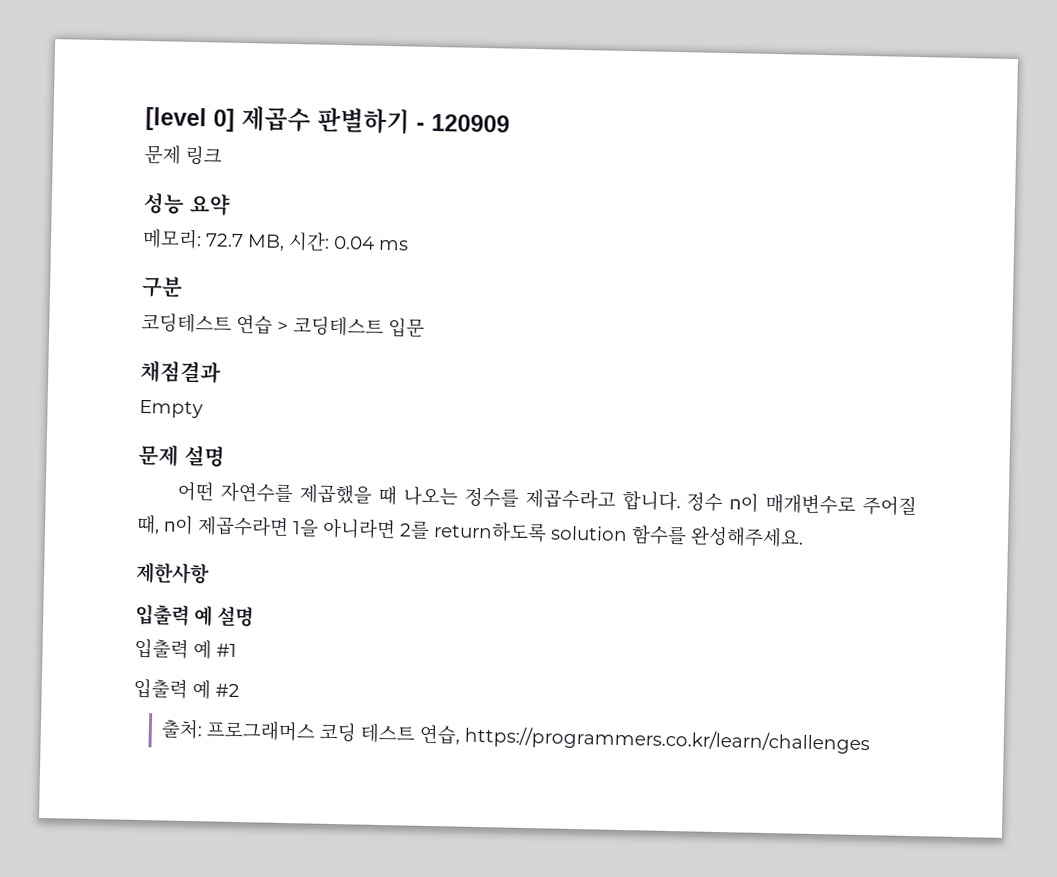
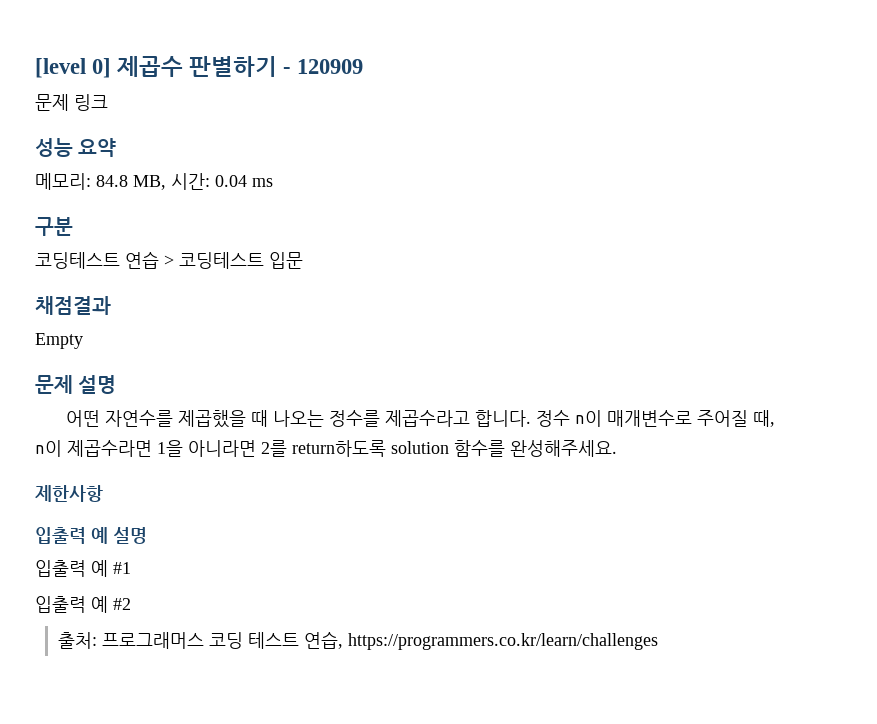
- 메모리: 72.7 MB, 시간: 0.04 ms
+ 메모리: 84.8 MB, 시간: 0.04 ms

